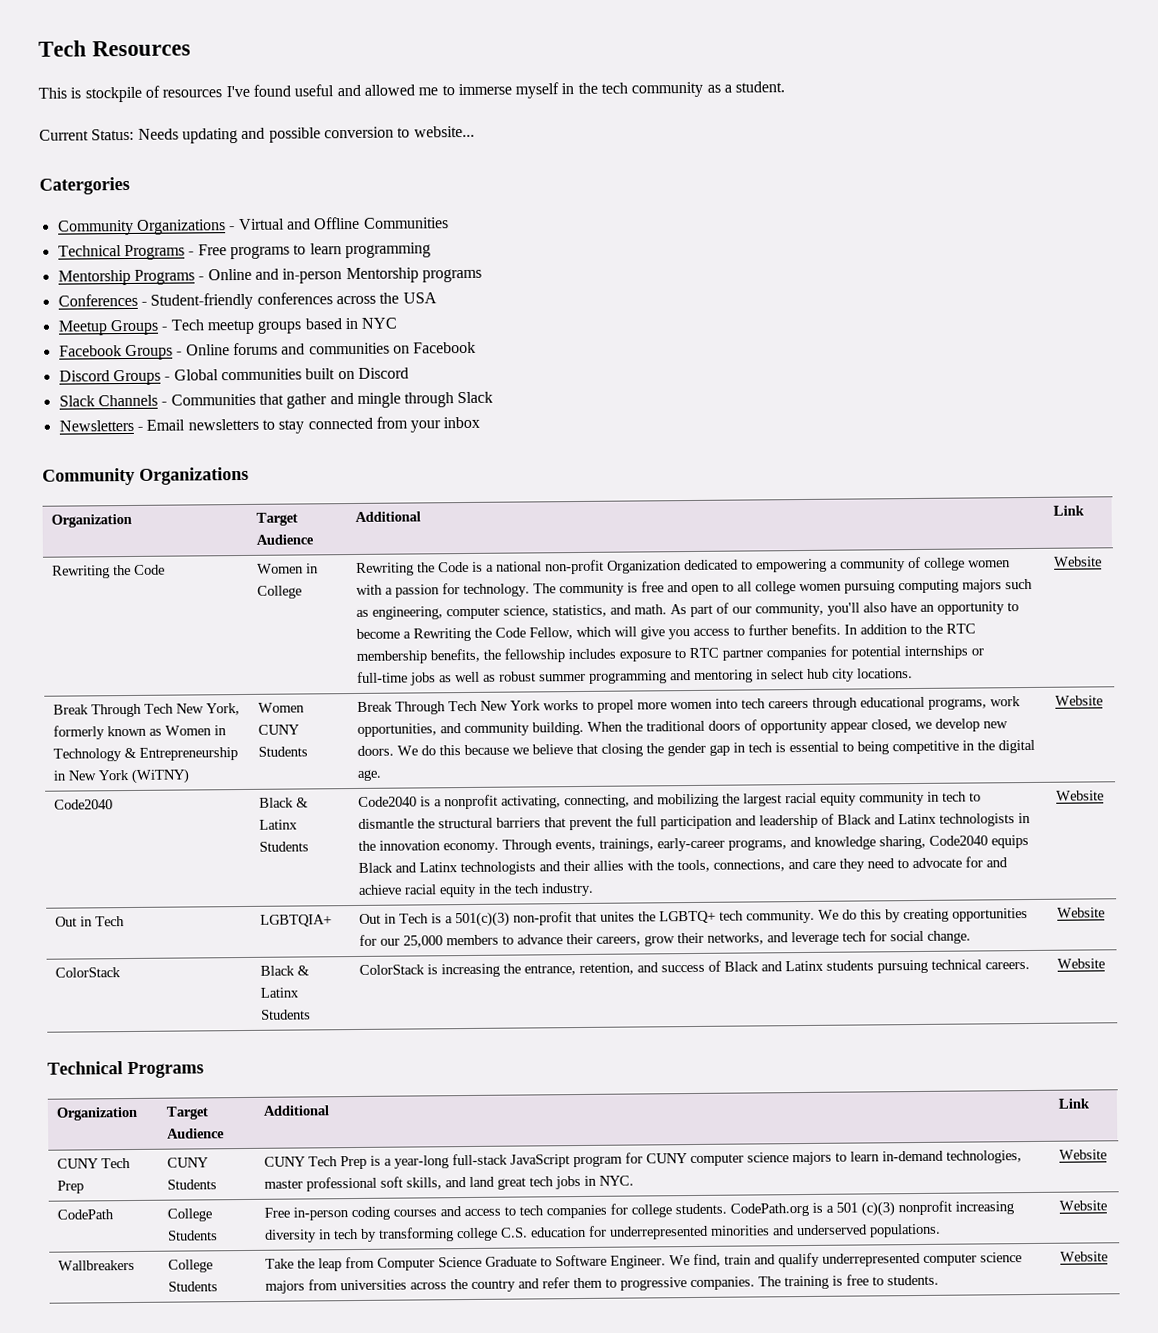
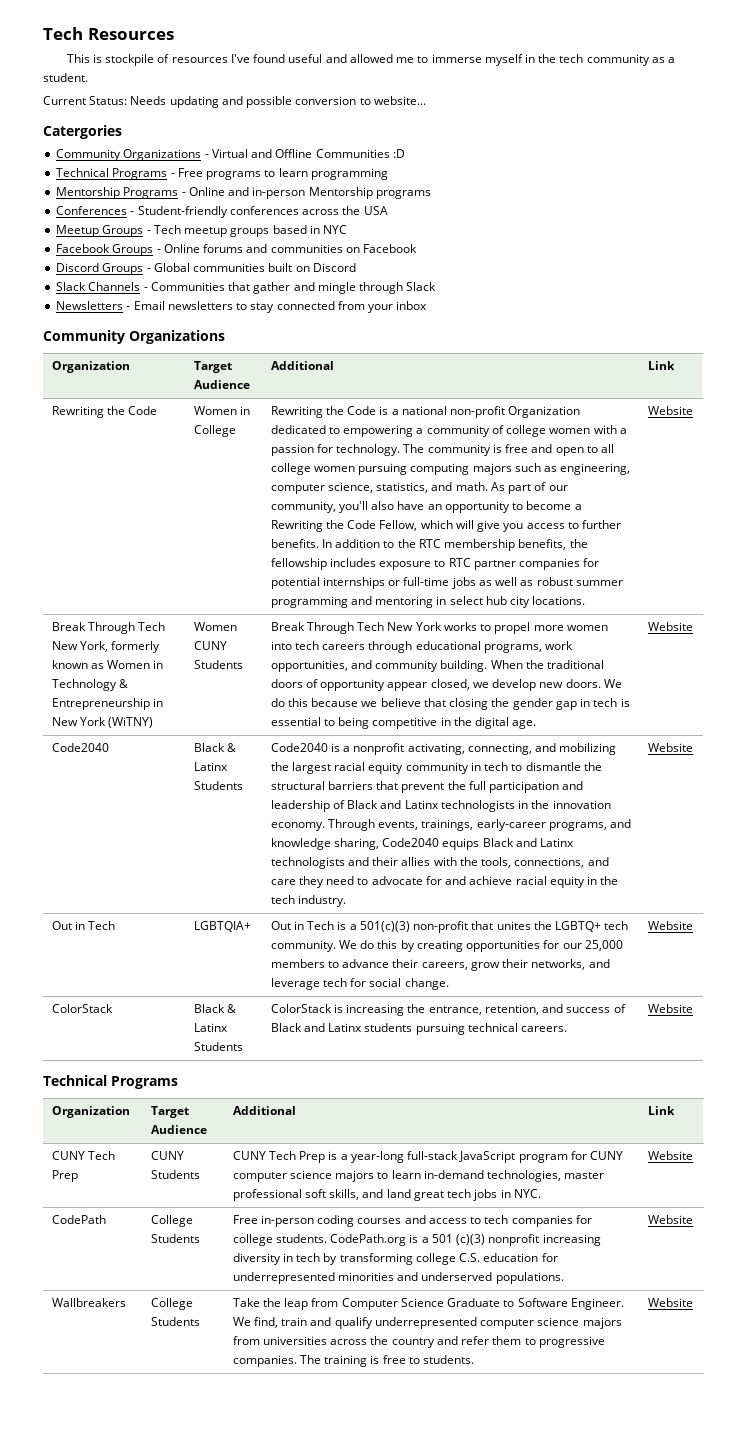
- Community Organizations - Virtual and Offline Communities
+ Community Organizations - Virtual and Offline Communities :D

